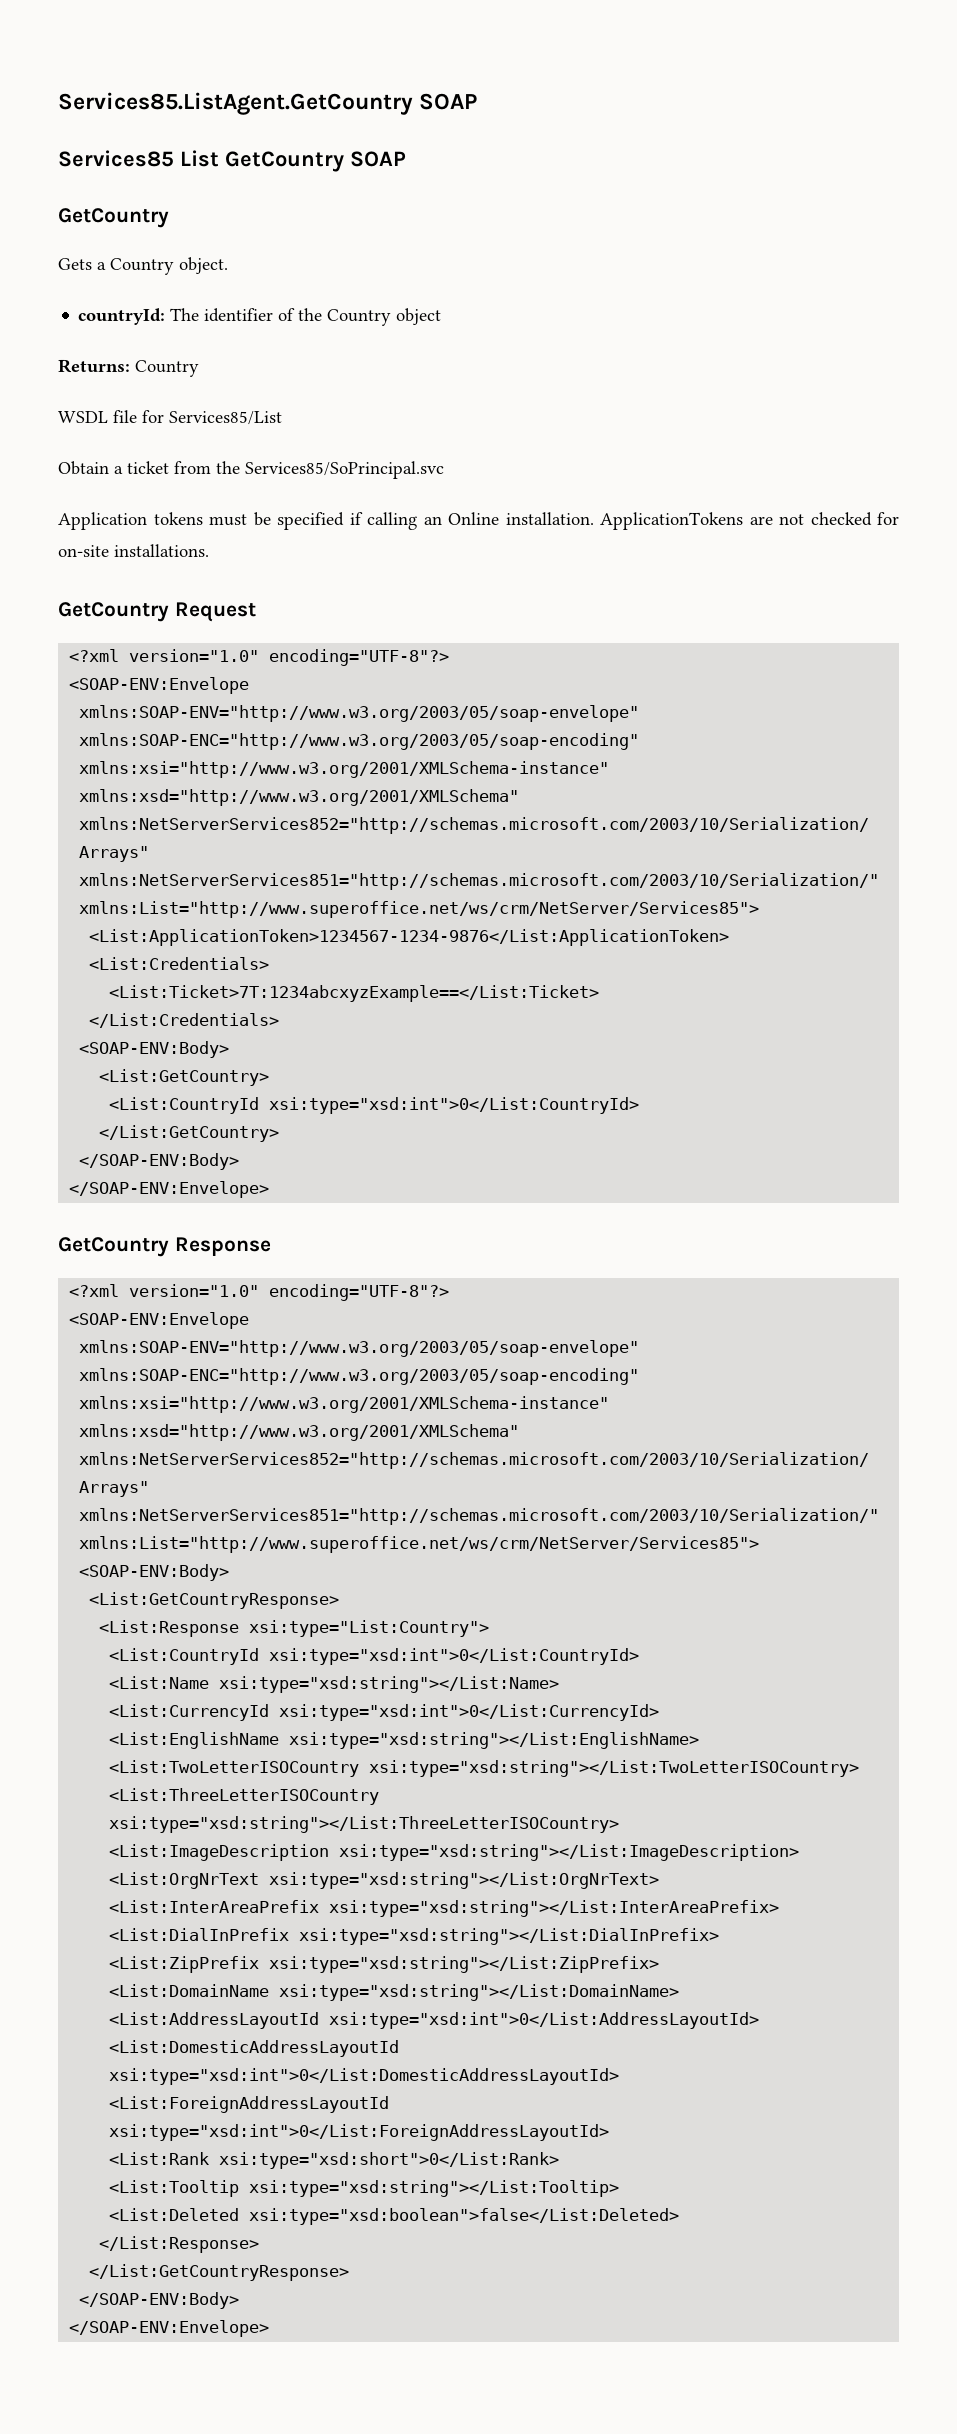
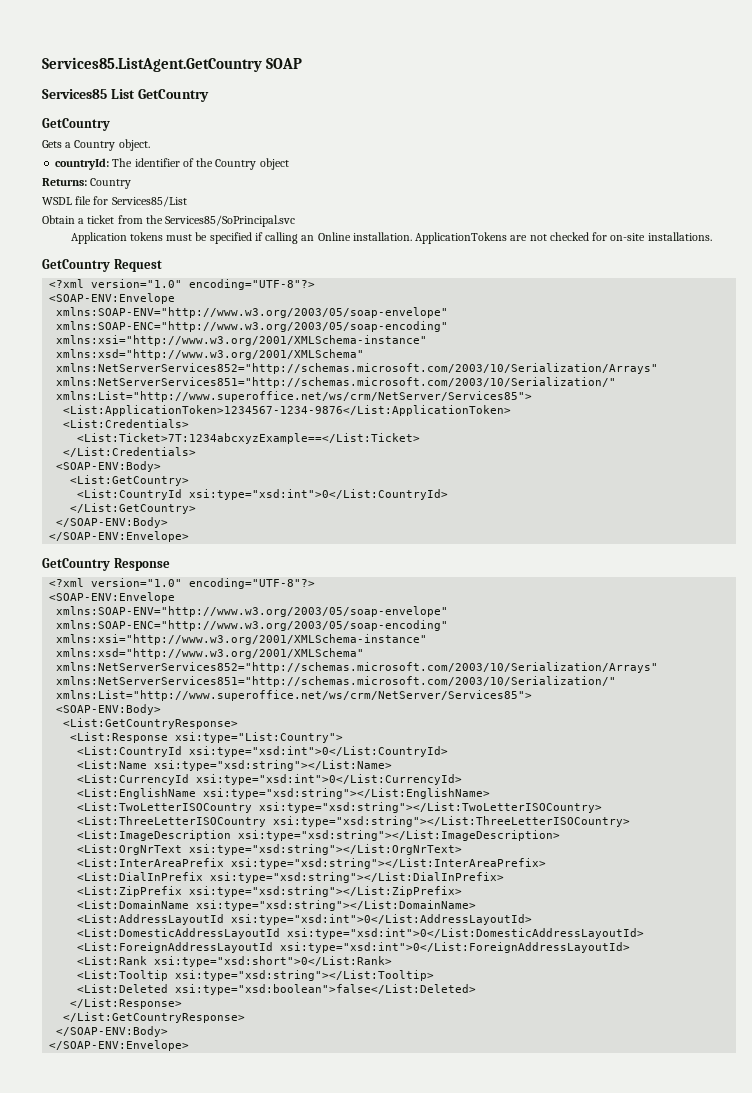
- Services85 List GetCountry SOAP
+ Services85 List GetCountry

